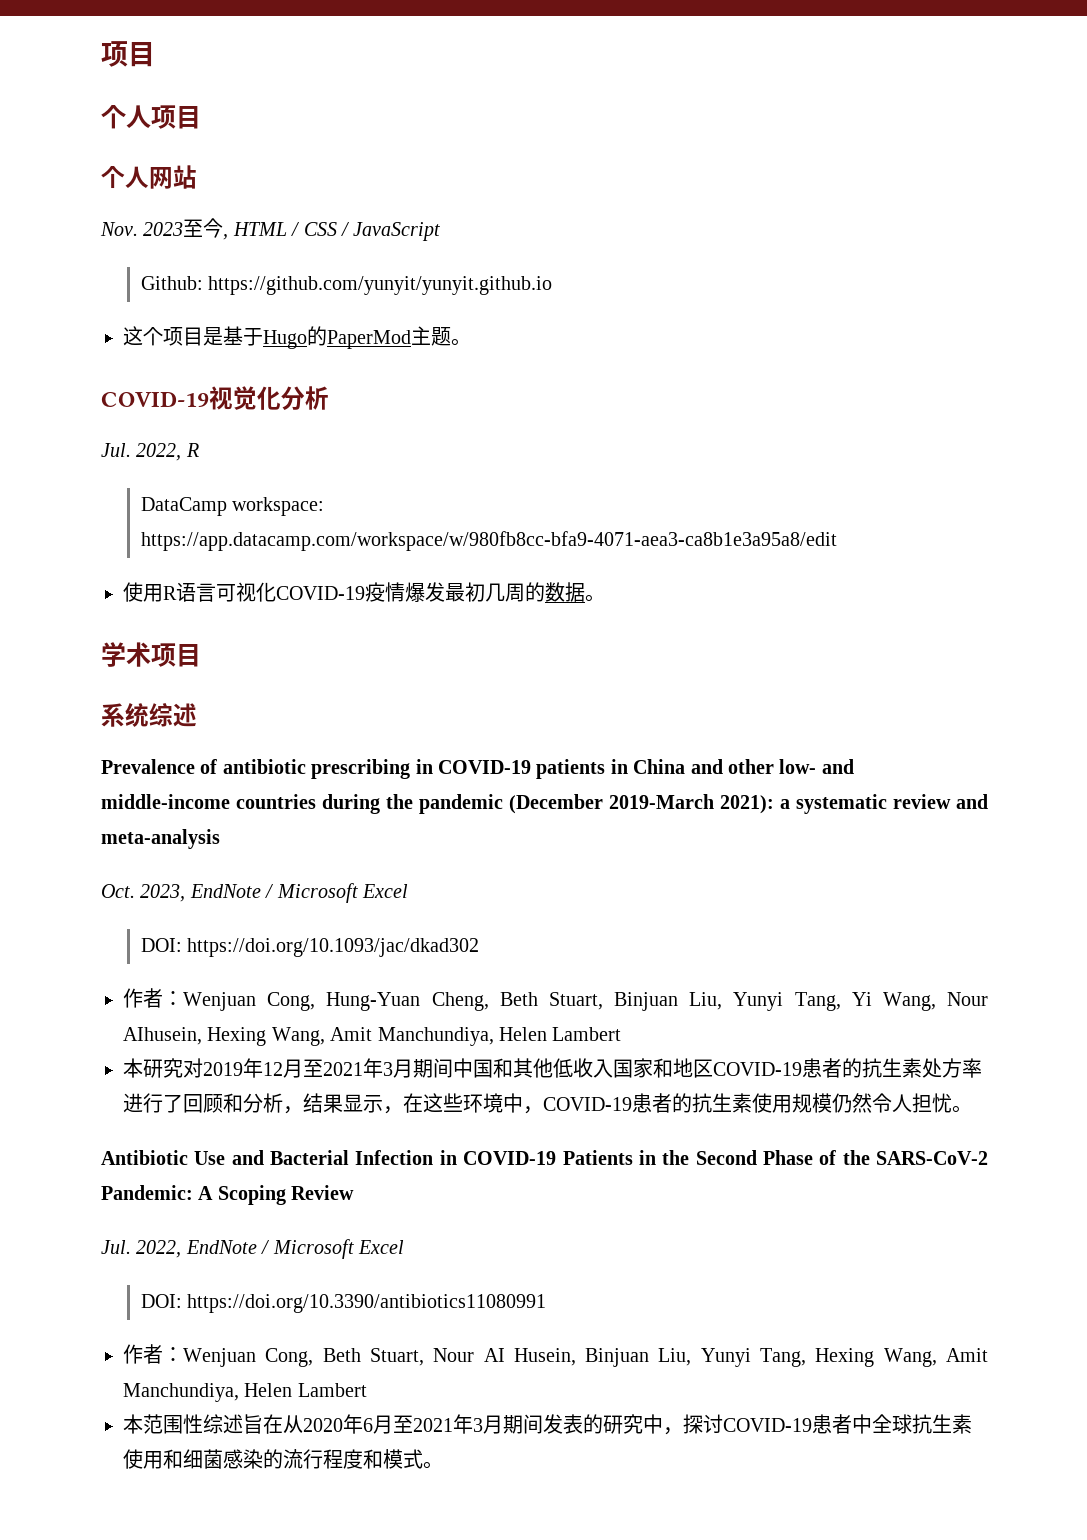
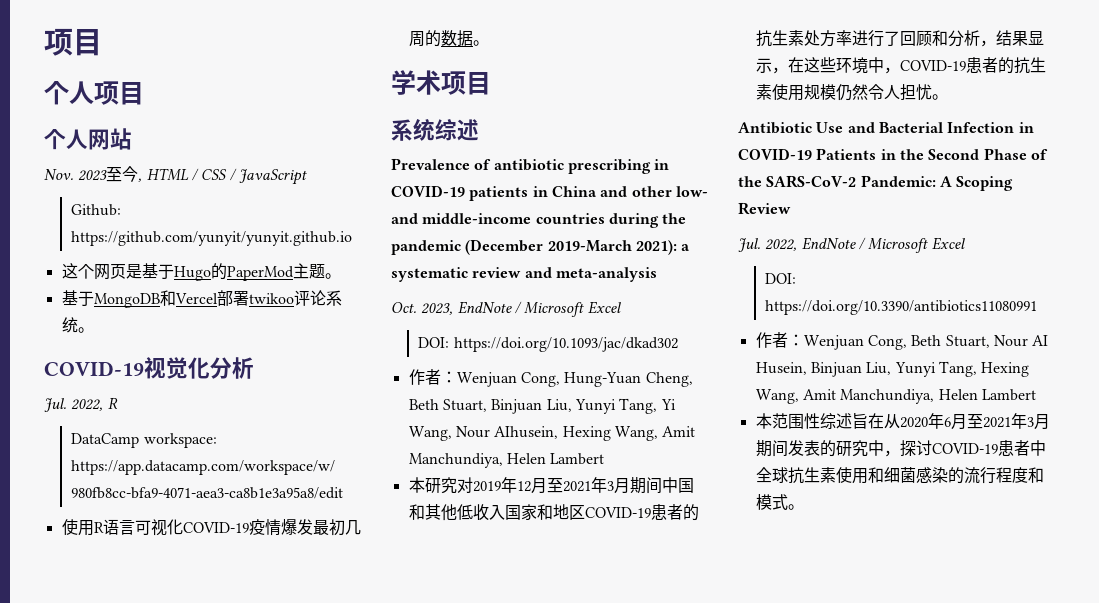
- 这个项目是基于Hugo的PaperMod主题。
+ 这个网页是基于Hugo的PaperMod主题。
+ 基于MongoDB和Vercel部署twikoo评论系统。

